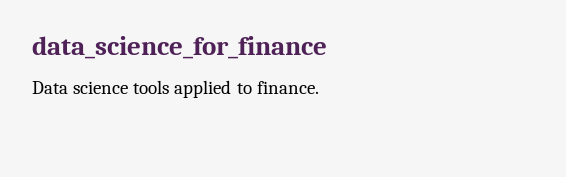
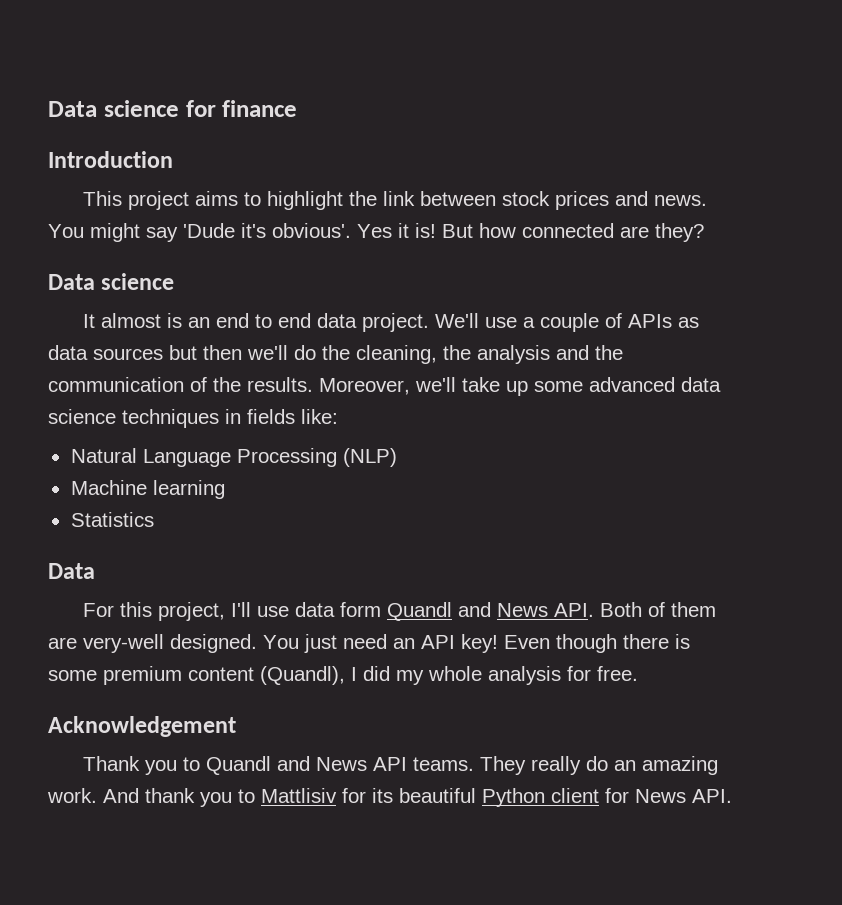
- data_science_for_finance
- Data science tools applied to finance.
+ Data science for finance
+ Introduction
+ This project aims to highlight the link between stock prices and news. You might say 'Dude it's obvious'. Yes it is! But how connected are they?
+ Data science
+ It almost is an end to end data project. We'll use a couple of APIs as data sources but then we'll do the cleaning, the analysis and the communication of the results. Moreover, we'll take up some advanced data science techniques in fields like:
+ Natural Language Processing (NLP)
+ Machine learning
+ Statistics
+ Data
+ For this project, I'll use data form Quandl and News API. Both of them are very-well designed. You just need an API key! Even though there is some premium content (Quandl), I did my whole analysis for free.
+ Acknowledgement
+ Thank you to Quandl and News API teams. They really do an amazing work. And thank you to Mattlisiv for its beautiful Python client for News API.

